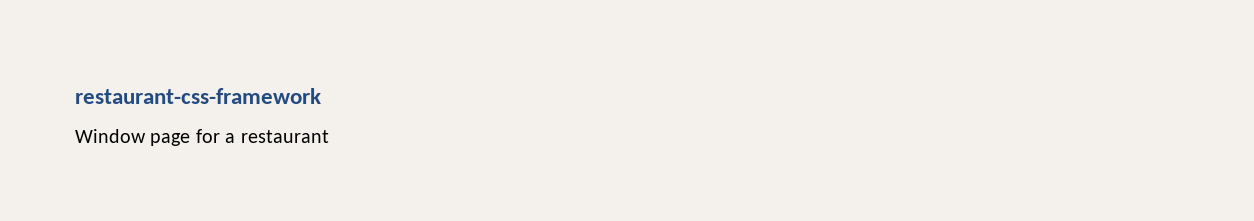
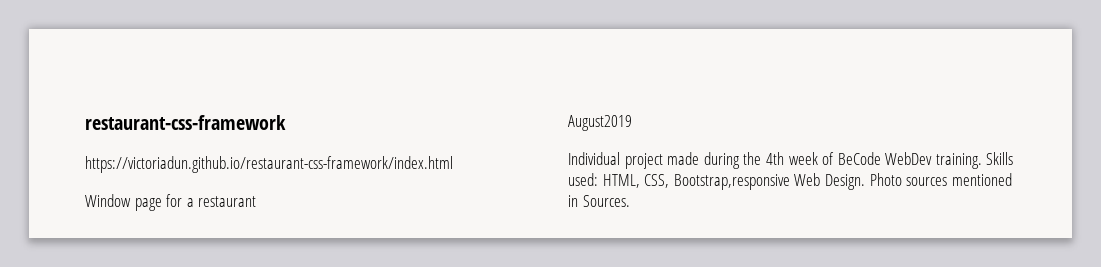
+ https://victoriadun.github.io/restaurant-css-framework/index.html
+ August2019
+ Individual project made during the 4th week of BeCode WebDev training. Skills used: HTML, CSS, Bootstrap,responsive Web Design. Photo sources mentioned in Sources.

